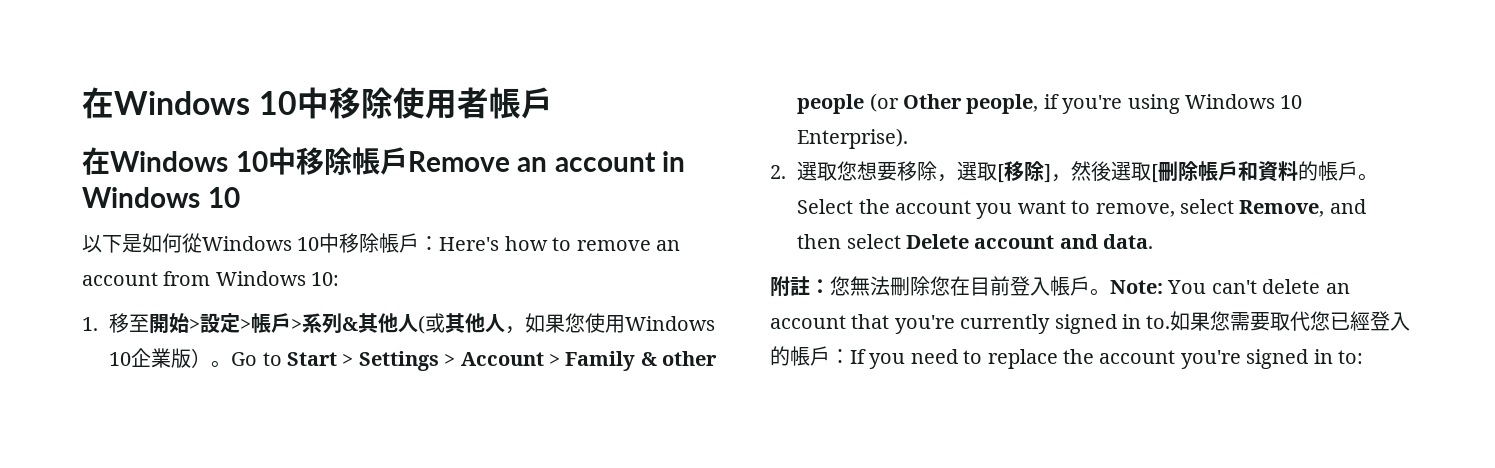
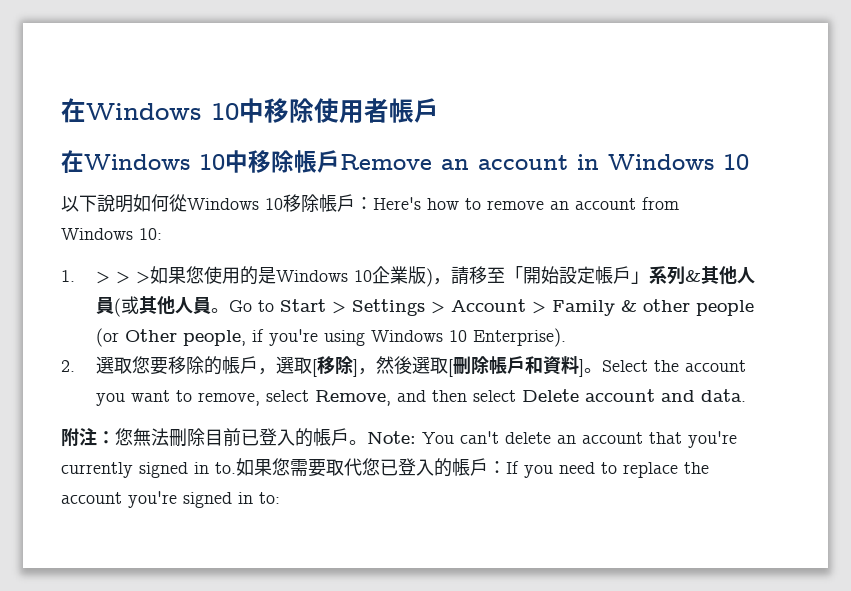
- 以下是如何從Windows 10中移除帳戶：Here's how to remove an account from Windows 10:
+ 以下說明如何從Windows 10移除帳戶：Here's how to remove an account from Windows 10:
- 1.移至開始>設定>帳戶>系列&其他人(或其他人，如果您使用Windows 10企業版）。
+ 1. > > >如果您使用的是Windows 10企業版)，請移至「開始設定帳戶」系列&其他人員(或其他人員。
- 2.選取您想要移除，選取[移除]，然後選取[刪除帳戶和資料的帳戶。
+ 2.選取您要移除的帳戶，選取[移除]，然後選取[刪除帳戶和資料]。
- 附註：您無法刪除您在目前登入帳戶。
+ 附注：您無法刪除目前已登入的帳戶。
- 如果您需要取代您已經登入的帳戶：If you need to replace the account you're signed in to:
+ 如果您需要取代您已登入的帳戶：If you need to replace the account you're signed in to:

